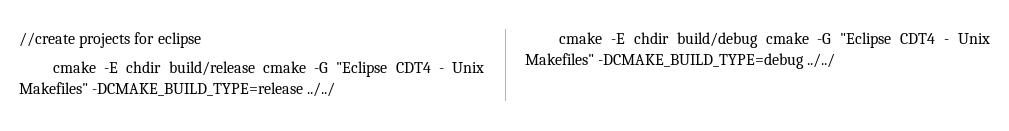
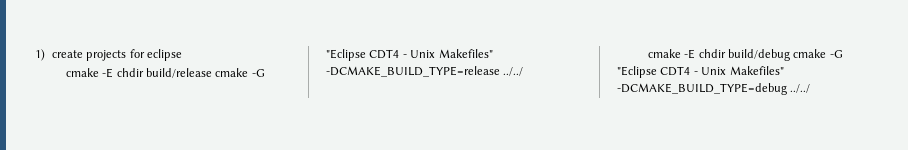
- //create projects for eclipse
+ 1) create projects for eclipse

